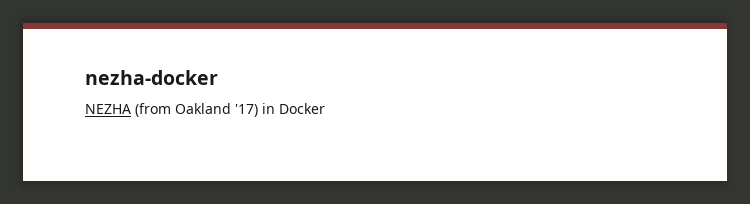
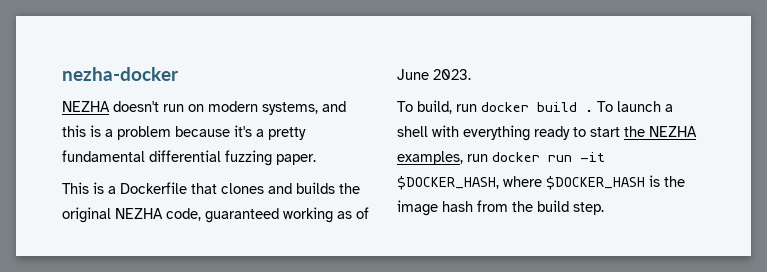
- NEZHA (from Oakland '17) in Docker
+ NEZHA doesn't run on modern systems, and this is a problem because it's a pretty fundamental differential fuzzing paper.
+ This is a Dockerfile that clones and builds the original NEZHA code, guaranteed working as of June 2023.
+ To build, run docker build . To launch a shell with everything ready to start the NEZHA examples, run docker run -it $DOCKER_HASH, where $DOCKER_HASH is the image hash from the build step.

